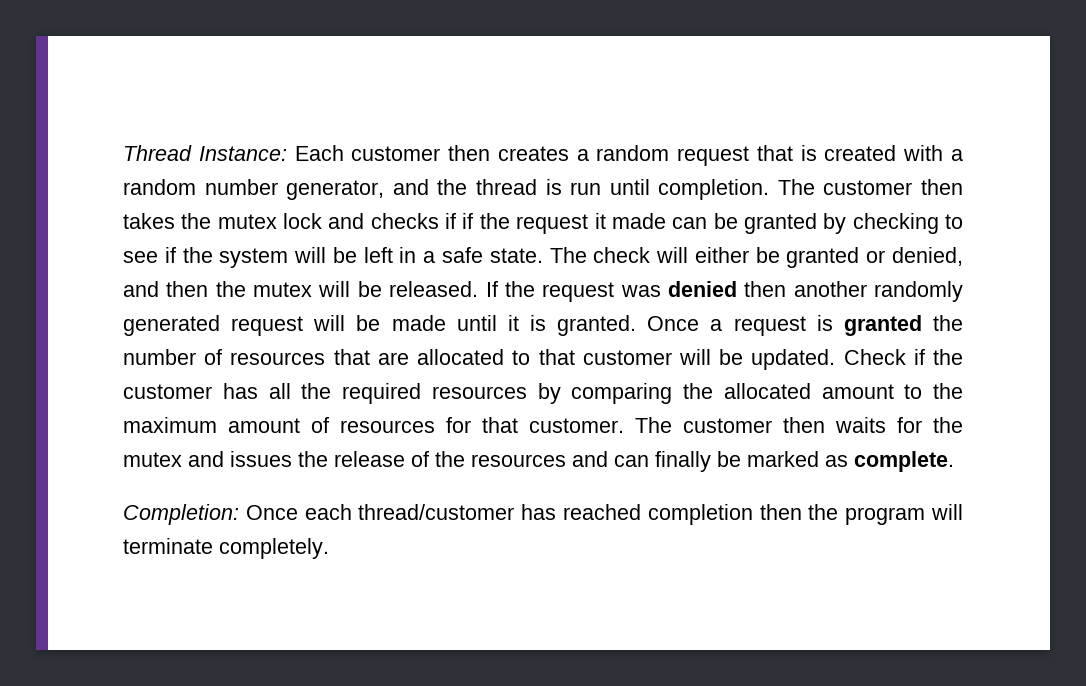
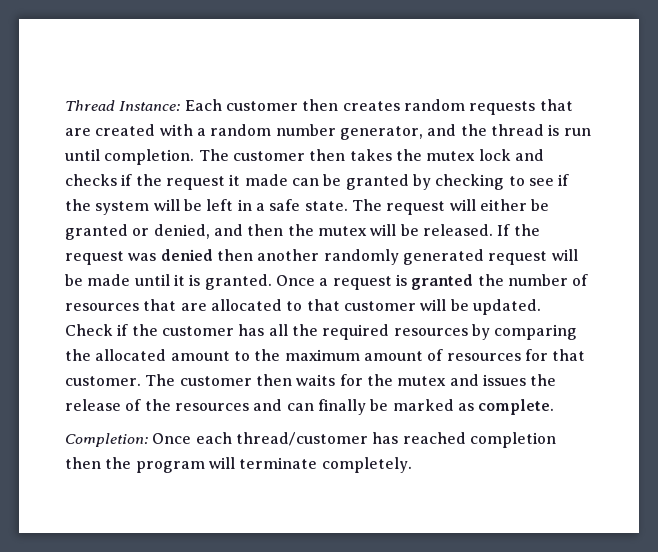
- Thread Instance: Each customer then creates a random request that is created with a random number generator, and the thread is run until completion.
+ Thread Instance: Each customer then creates random requests that are created with a random number generator, and the thread is run until completion.
- The customer then takes the mutex lock and checks if if the request it made can be granted by checking to see if the system will be left in a safe state.
+ The customer then takes the mutex lock and checks if the request it made can be granted by checking to see if the system will be left in a safe state.
- The check will either be granted or denied, and then the mutex will be released.
+ The request will either be granted or denied, and then the mutex will be released.

